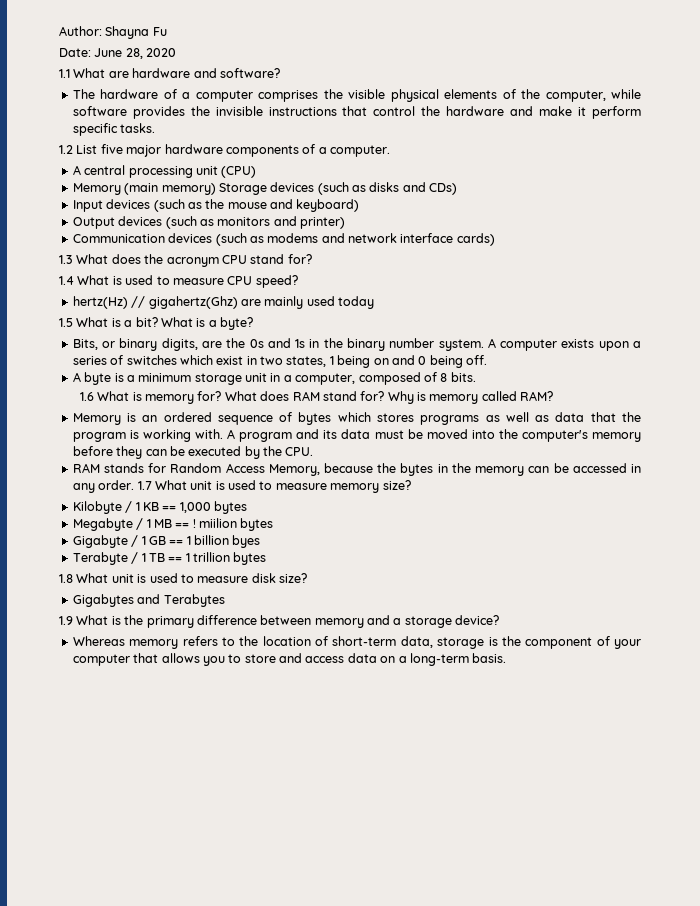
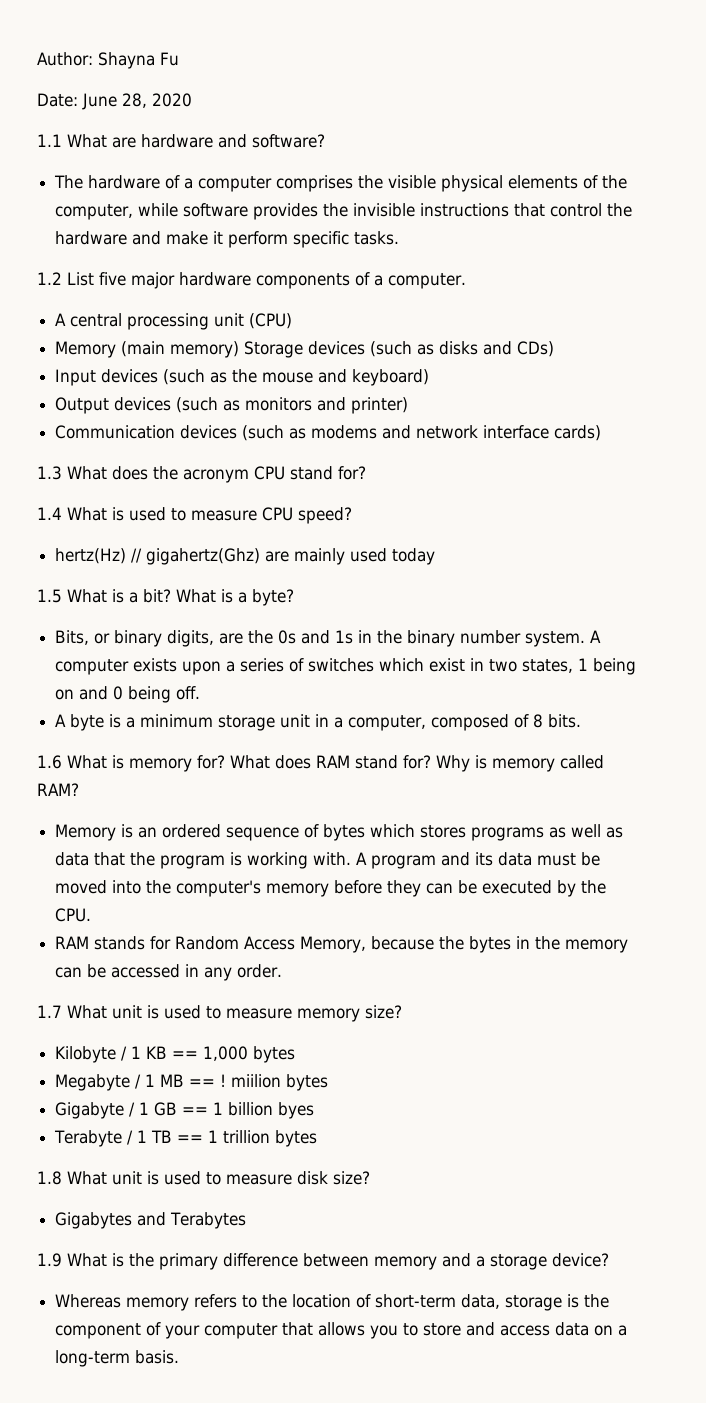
- RAM stands for Random Access Memory, because the bytes in the memory can be accessed in any order. 1.7 What unit is used to measure memory size?
+ RAM stands for Random Access Memory, because the bytes in the memory can be accessed in any order.
+ 1.7 What unit is used to measure memory size?

